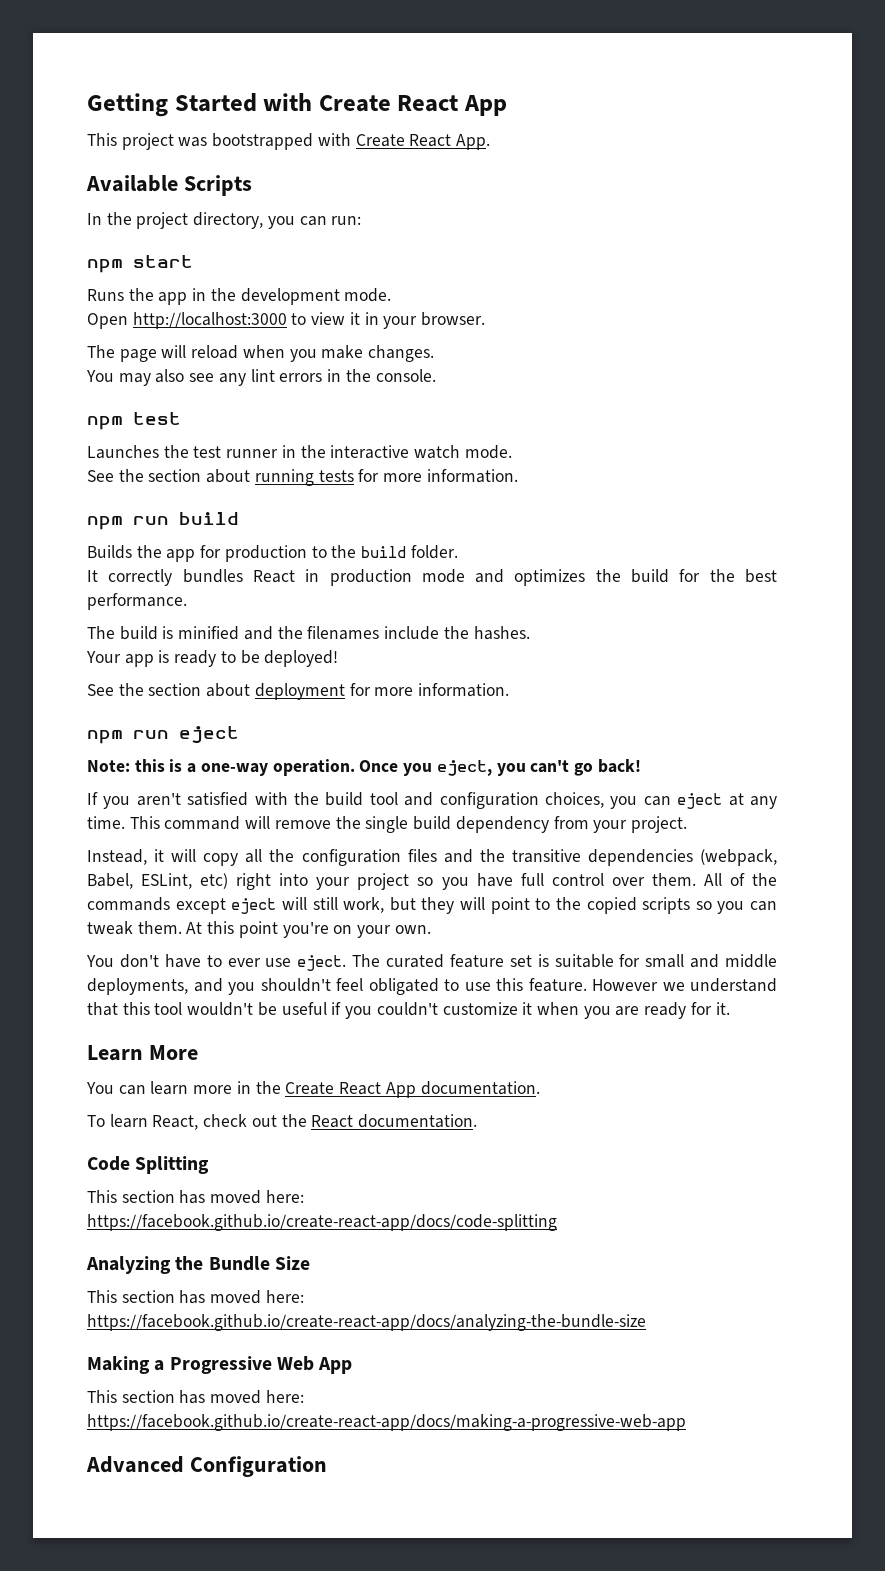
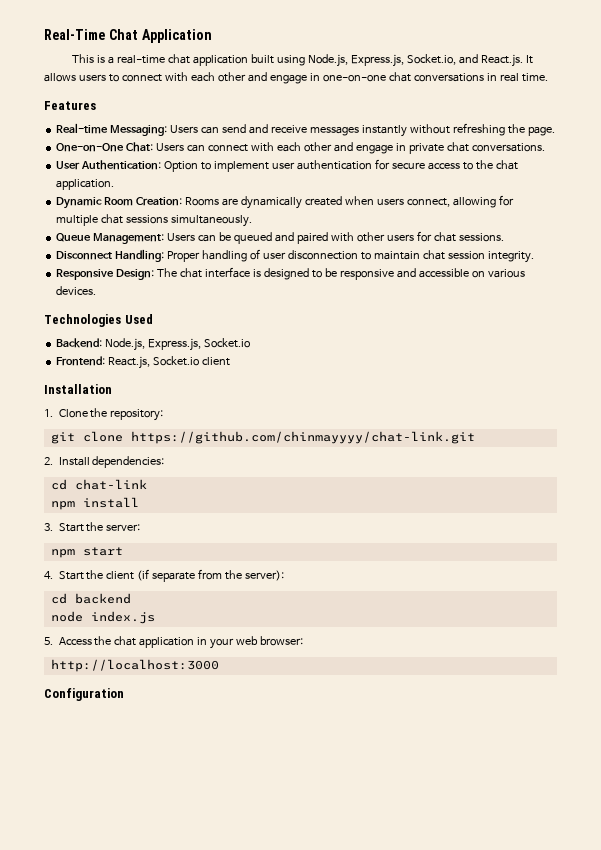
- Getting Started with Create React App
- This project was bootstrapped with Create React App.
- Available Scripts
- In the project directory, you can run:
+ Real-Time Chat Application
+ This is a real-time chat application built using Node.js, Express.js, Socket.io, and React.js. It allows users to connect with each other and engage in one-on-one chat conversations in real time.
+ Features
+ Real-time Messaging: Users can send and receive messages instantly without refreshing the page.
+ One-on-One Chat: Users can connect with each other and engage in private chat conversations.
+ User Authentication: Option to implement user authentication for secure access to the chat application.
+ Dynamic Room Creation: Rooms are dynamically created when users connect, allowing for multiple chat sessions simultaneously.
+ Queue Management: Users can be queued and paired with other users for chat sessions.
+ Disconnect Handling: Proper handling of user disconnection to maintain chat session integrity.
+ Responsive Design: The chat interface is designed to be responsive and accessible on various devices.
+ Technologies Used
+ Backend: Node.js, Express.js, Socket.io
+ Frontend: React.js, Socket.io client
+ Installation
+ 1. Clone the repository:
+ git clone https://github.com/chinmayyyy/chat-link.git
+ 2. Install dependencies:
+ cd chat-link
+ npm install
+ 3. Start the server:
  npm start
- Runs the app in the development mode.
- Open http://localhost:3000 to view it in your browser.
- The page will reload when you make changes.
- You may also see any lint errors in the console.
- npm test
- Launches the test runner in the interactive watch mode.
- See the section about running tests for more information.
- npm run build
- Builds the app for production to the build folder.
- It correctly bundles React in production mode and optimizes the build for the best performance.
- The build is minified and the filenames include the hashes.
- Your app is ready to be deployed!
- See the section about deployment for more information.
- npm run eject
- Note: this is a one-way operation. Once you eject, you can't go back!
- If you aren't satisfied with the build tool and configuration choices, you can eject at any time. This command will remove the single build dependency from your project.
- Instead, it will copy all the configuration files and the transitive dependencies (webpack, Babel, ESLint, etc) right into your project so you have full control over them. All of the commands except eject will still work, but they will point to the copied scripts so you can tweak them. At this point you're on your own.
- You don't have to ever use eject. The curated feature set is suitable for small and middle deployments, and you shouldn't feel obligated to use this feature. However we understand that this tool wouldn't be useful if you couldn't customize it when you are ready for it.
- Learn More
- You can learn more in the Create React App documentation.
- To learn React, check out the React documentation.
- Code Splitting
- This section has moved here: https://facebook.github.io/create-react-app/docs/code-splitting
- Analyzing the Bundle Size
- This section has moved here: https://facebook.github.io/create-react-app/docs/analyzing-the-bundle-size
- Making a Progressive Web App
- This section has moved here: https://facebook.github.io/create-react-app/docs/making-a-progressive-web-app
- Advanced Configuration
+ 4. Start the client (if separate from the server):
+ cd backend
+ node index.js
+ 5. Access the chat application in your web browser:
+ http://localhost:3000
+ Configuration

